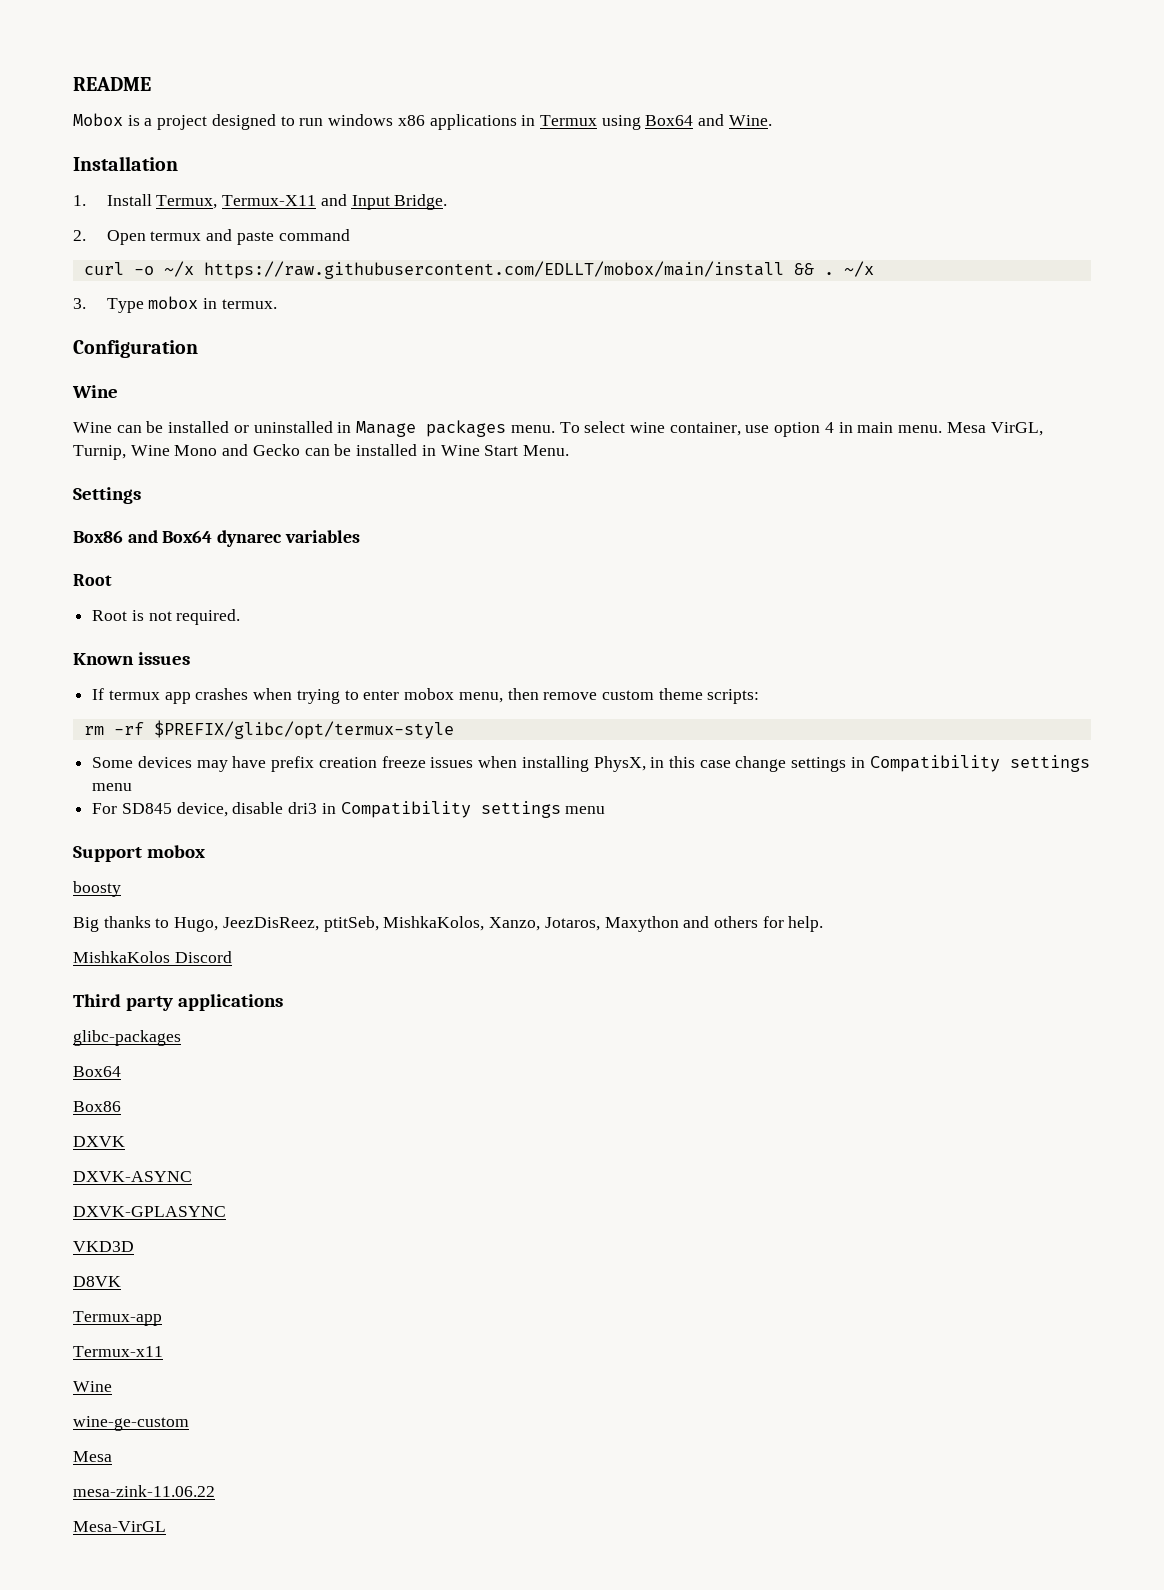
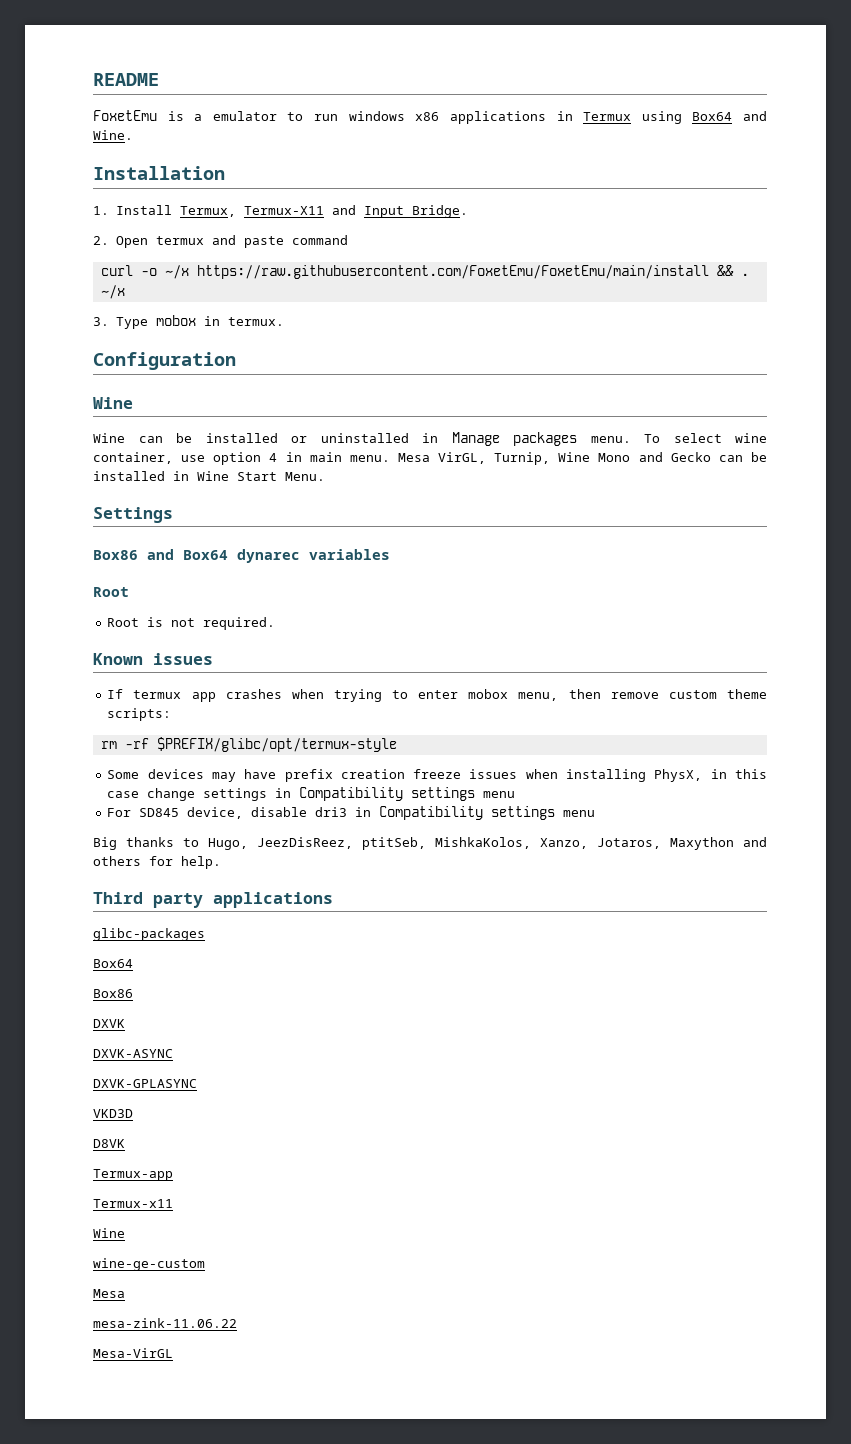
- Mobox is a project designed to run windows x86 applications in Termux using Box64 and Wine.
+ FoxetEmu is a emulator to run windows x86 applications in Termux using Box64 and Wine.
- curl -o ~/x https://raw.githubusercontent.com/EDLLT/mobox/main/install && .
+ curl -o ~/x https://raw.githubusercontent.com/FoxetEmu/FoxetEmu/main/install && .
- Support mobox
- boosty
- MishkaKolos Discord

